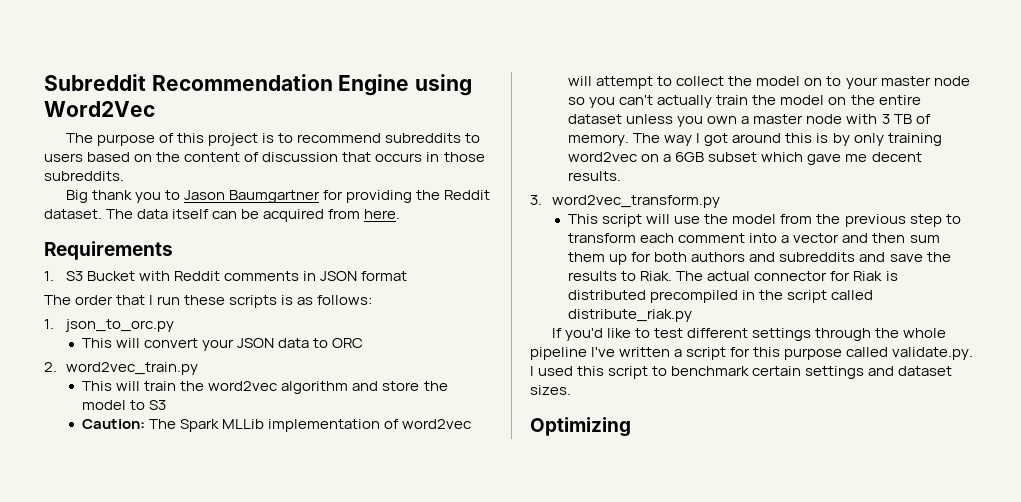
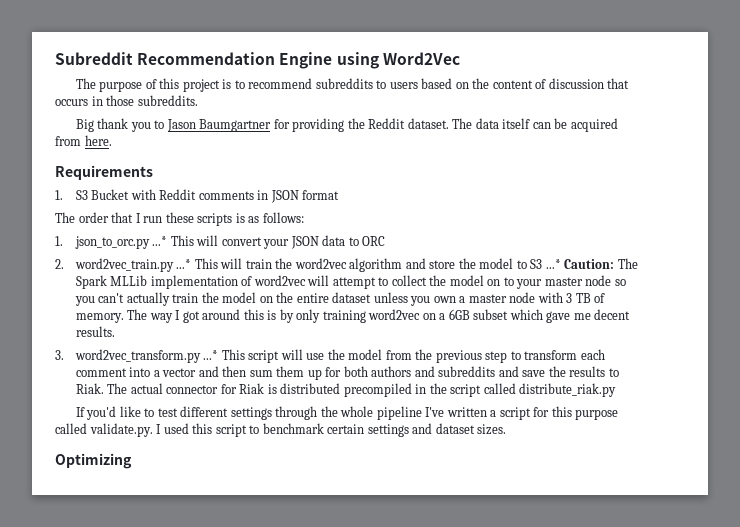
- 1. json_to_orc.py
- This will convert your JSON data to ORC
+ 1. json_to_orc.py ...* This will convert your JSON data to ORC
- 2. word2vec_train.py
- This will train the word2vec algorithm and store the model to S3
- Caution: The Spark MLLib implementation of word2vec will attempt to collect the model on to your master node so you can't actually train the model on the entire dataset unless you own a master node with 3 TB of memory.
+ 2. word2vec_train.py ...* This will train the word2vec algorithm and store the model to S3 ...* Caution: The Spark MLLib implementation of word2vec will attempt to collect the model on to your master node so you can't actually train the model on the entire dataset unless you own a master node with 3 TB of memory.
- 3. word2vec_transform.py
- This script will use the model from the previous step to transform each comment into a vector and then sum them up for both authors and subreddits and save the results to Riak.
+ 3. word2vec_transform.py ...* This script will use the model from the previous step to transform each comment into a vector and then sum them up for both authors and subreddits and save the results to Riak.

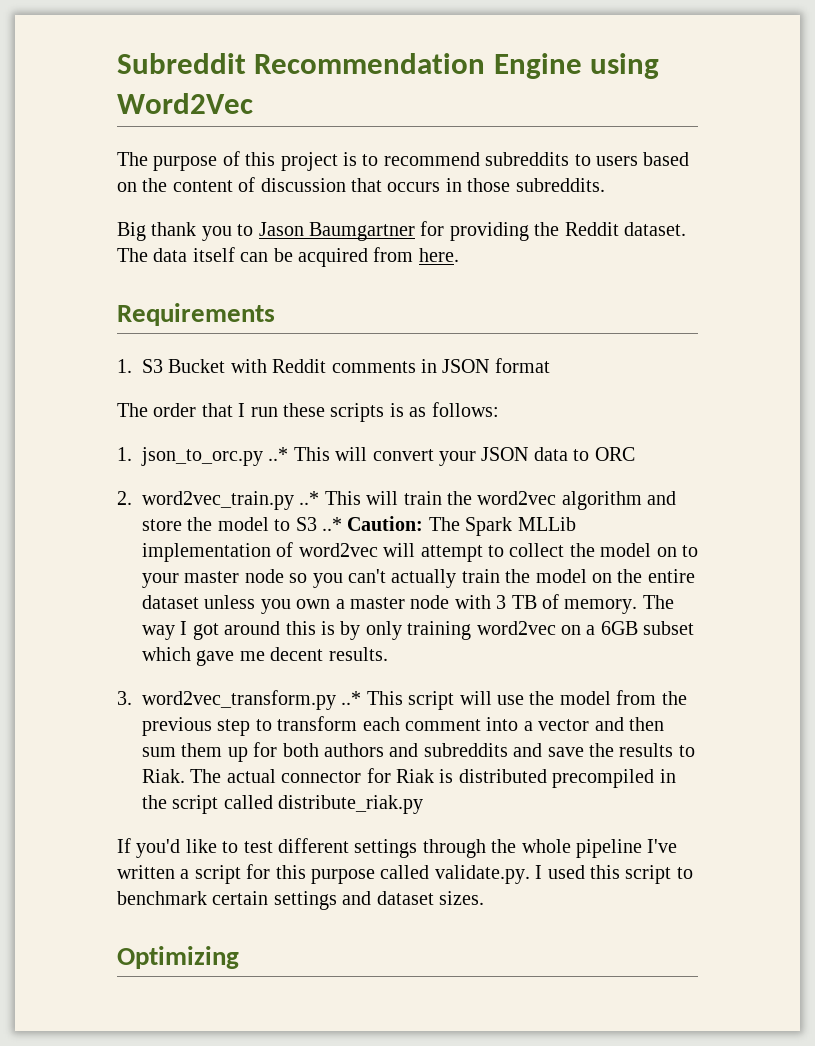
- 1. json_to_orc.py ...* This will convert your JSON data to ORC
+ 1. json_to_orc.py ..* This will convert your JSON data to ORC
- 2. word2vec_train.py ...* This will train the word2vec algorithm and store the model to S3 ...* Caution: The Spark MLLib implementation of word2vec will attempt to collect the model on to your master node so you can't actually train the model on the entire dataset unless you own a master node with 3 TB of memory.
+ 2. word2vec_train.py ..* This will train the word2vec algorithm and store the model to S3 ..* Caution: The Spark MLLib implementation of word2vec will attempt to collect the model on to your master node so you can't actually train the model on the entire dataset unless you own a master node with 3 TB of memory.
- 3. word2vec_transform.py ...* This script will use the model from the previous step to transform each comment into a vector and then sum them up for both authors and subreddits and save the results to Riak.
+ 3. word2vec_transform.py ..* This script will use the model from the previous step to transform each comment into a vector and then sum them up for both authors and subreddits and save the results to Riak.

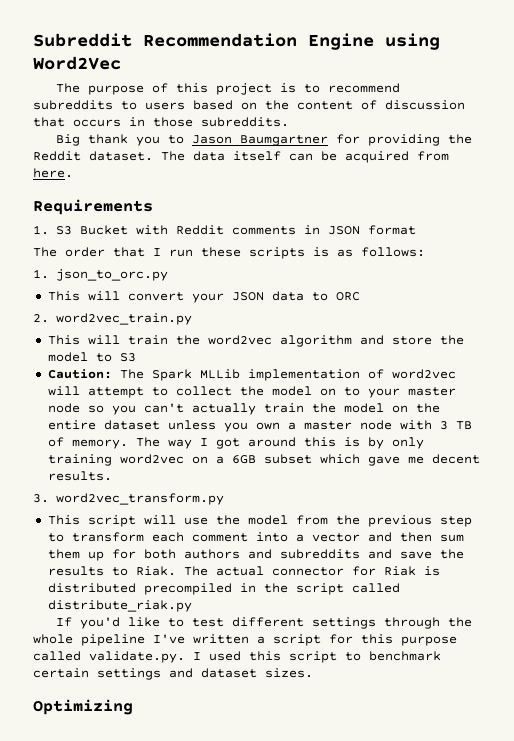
- 1. json_to_orc.py ..* This will convert your JSON data to ORC
+ 1. json_to_orc.py
+ This will convert your JSON data to ORC
- 2. word2vec_train.py ..* This will train the word2vec algorithm and store the model to S3 ..* Caution: The Spark MLLib implementation of word2vec will attempt to collect the model on to your master node so you can't actually train the model on the entire dataset unless you own a master node with 3 TB of memory.
+ 2. word2vec_train.py
+ This will train the word2vec algorithm and store the model to S3
+ Caution: The Spark MLLib implementation of word2vec will attempt to collect the model on to your master node so you can't actually train the model on the entire dataset unless you own a master node with 3 TB of memory.
- 3. word2vec_transform.py ..* This script will use the model from the previous step to transform each comment into a vector and then sum them up for both authors and subreddits and save the results to Riak.
+ 3. word2vec_transform.py
+ This script will use the model from the previous step to transform each comment into a vector and then sum them up for both authors and subreddits and save the results to Riak.

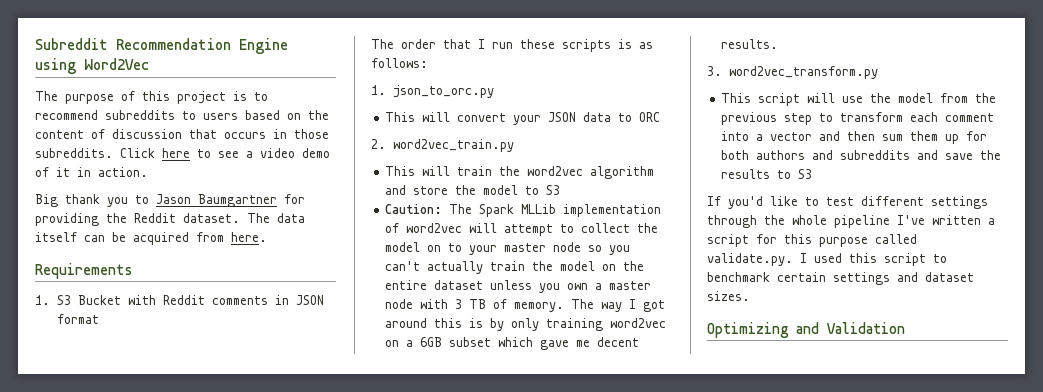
+ Click here to see a video demo of it in action.
- This script will use the model from the previous step to transform each comment into a vector and then sum them up for both authors and subreddits and save the results to Riak. The actual connector for Riak is distributed precompiled in the script called distribute_riak.py
+ This script will use the model from the previous step to transform each comment into a vector and then sum them up for both authors and subreddits and save the results to S3
- Optimizing
+ Optimizing and Validation

